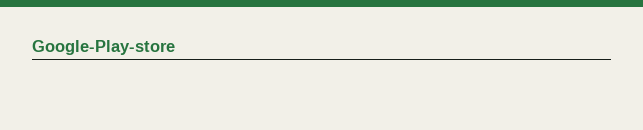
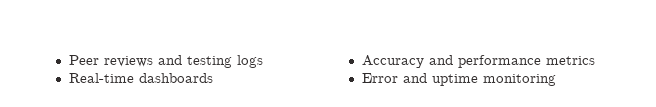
- Google-Play-store
+ Peer reviews and testing logs
+ Real-time dashboards
+ Accuracy and performance metrics
+ Error and uptime monitoring

